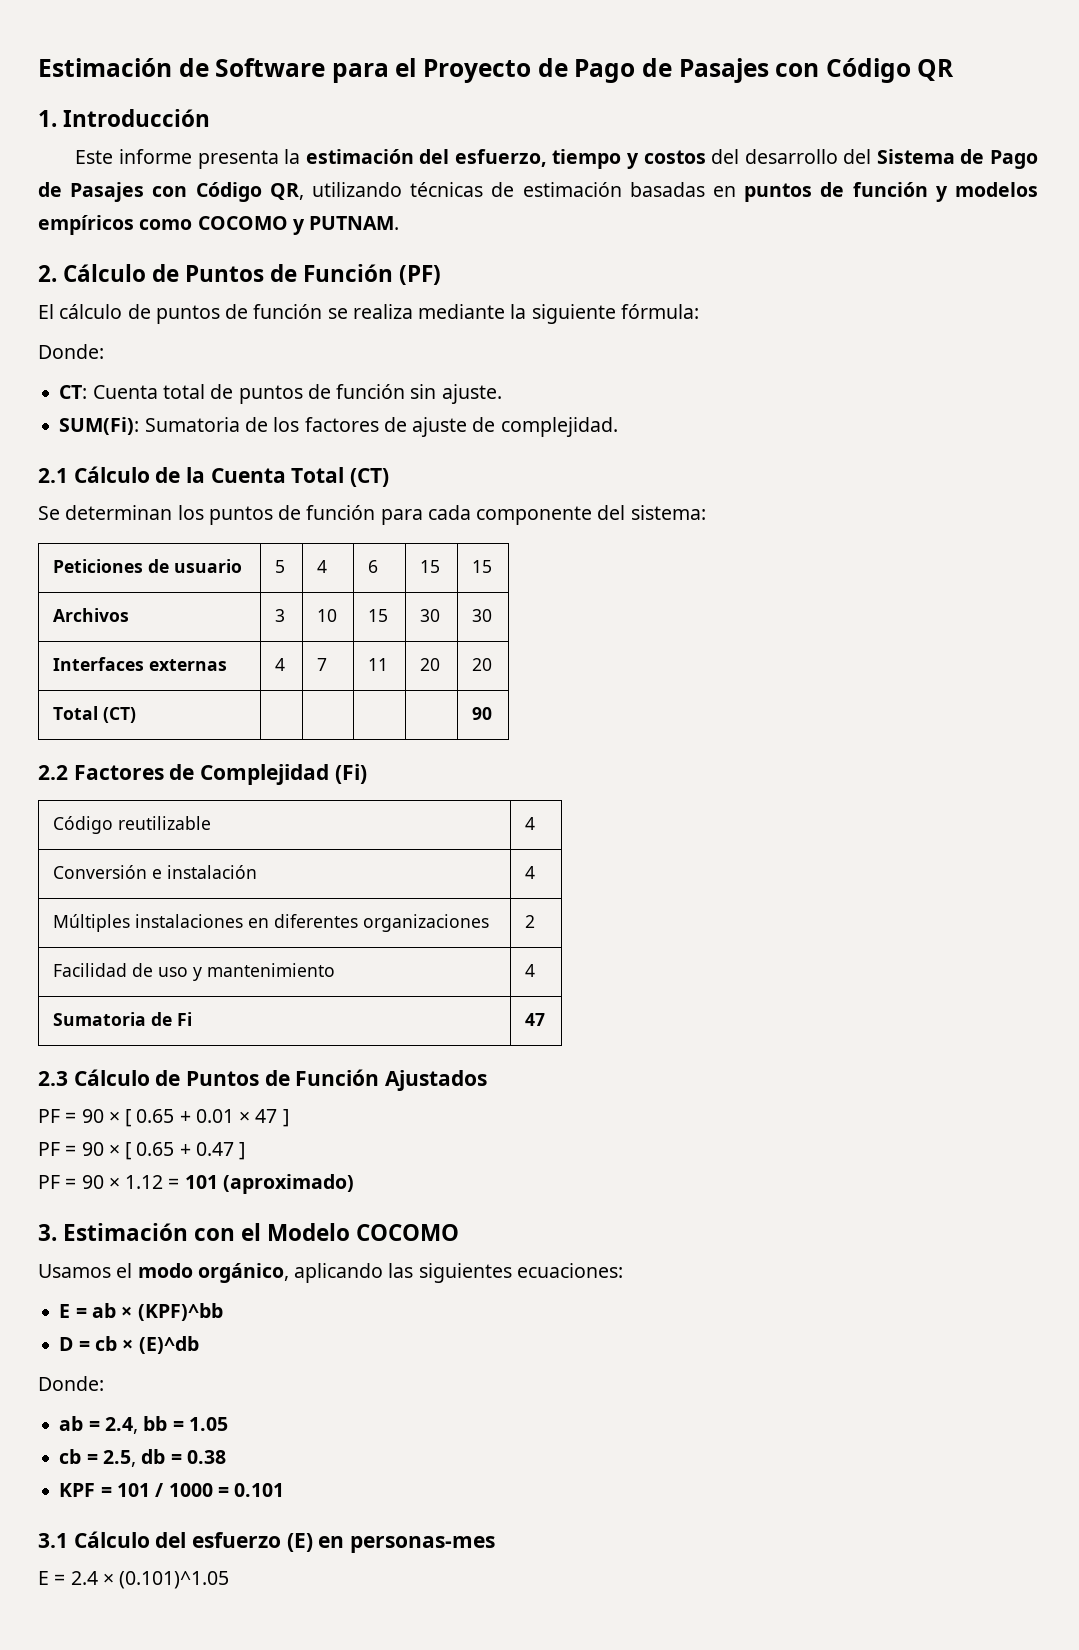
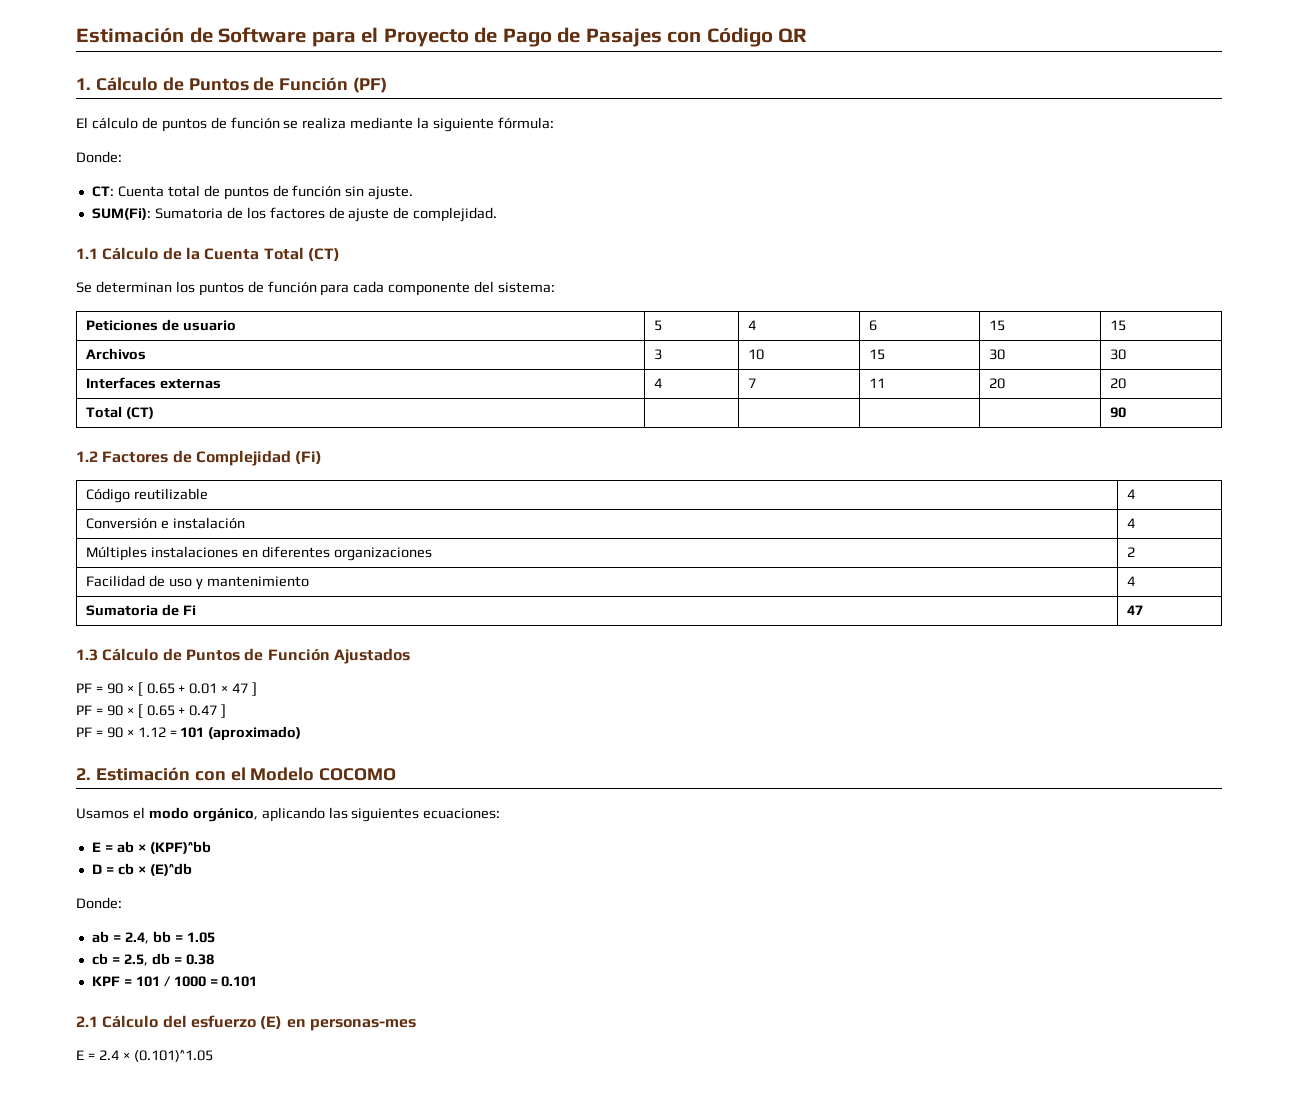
- 1. Introducción
- Este informe presenta la estimación del esfuerzo, tiempo y costos del desarrollo del Sistema de Pago de Pasajes con Código QR, utilizando técnicas de estimación basadas en puntos de función y modelos empíricos como COCOMO y PUTNAM.
- 2. Cálculo de Puntos de Función (PF)
+ 1. Cálculo de Puntos de Función (PF)
- 2.1 Cálculo de la Cuenta Total (CT)
+ 1.1 Cálculo de la Cuenta Total (CT)
- 2.2 Factores de Complejidad (Fi)
+ 1.2 Factores de Complejidad (Fi)
- 2.3 Cálculo de Puntos de Función Ajustados
+ 1.3 Cálculo de Puntos de Función Ajustados
- 3. Estimación con el Modelo COCOMO
+ 2. Estimación con el Modelo COCOMO
- 3.1 Cálculo del esfuerzo (E) en personas-mes
+ 2.1 Cálculo del esfuerzo (E) en personas-mes

